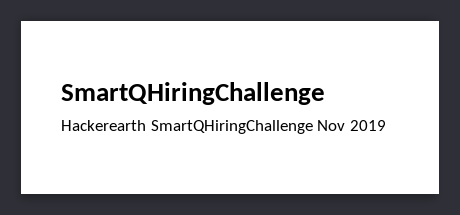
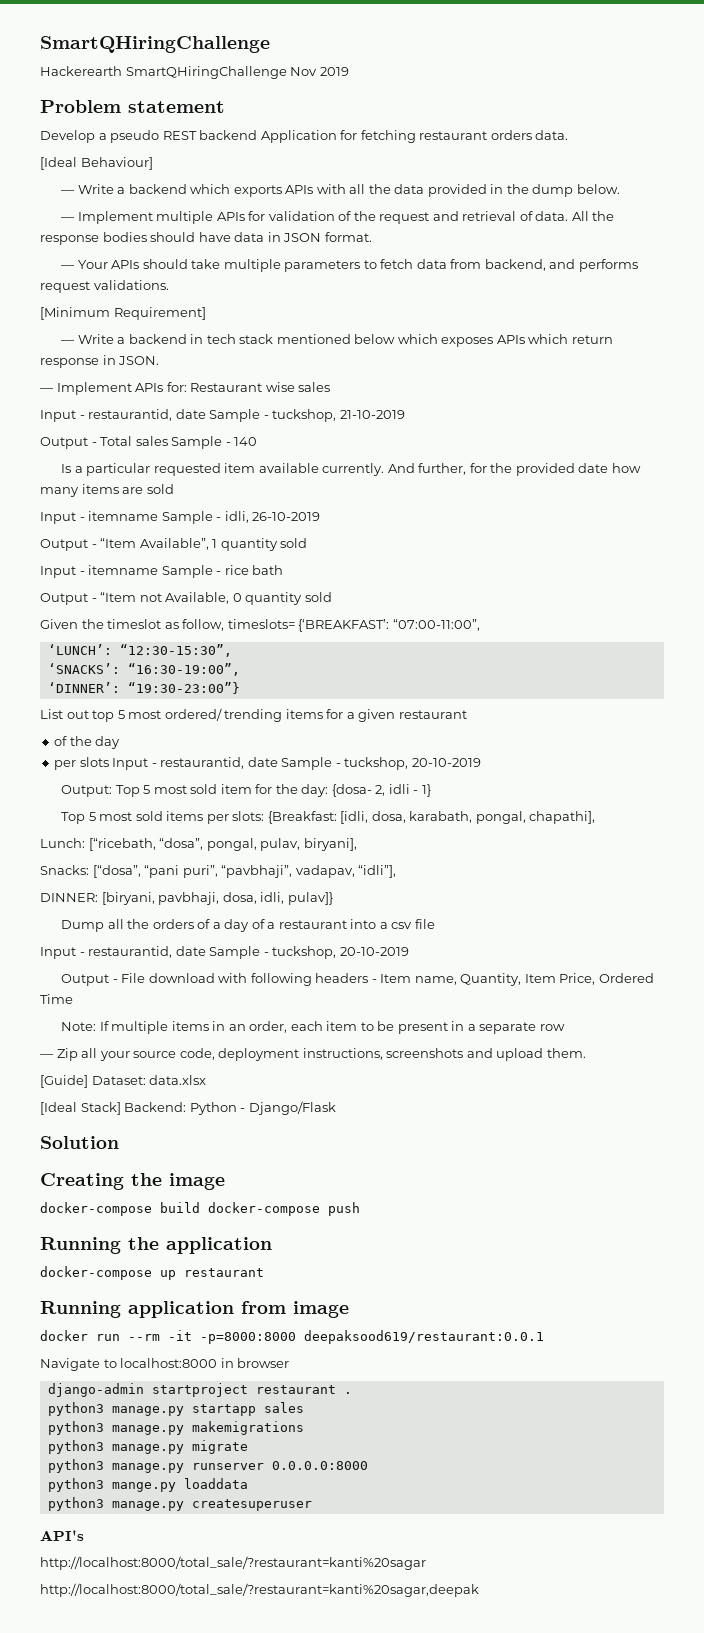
+ Problem statement
+ Develop a pseudo REST backend Application for fetching restaurant orders data.
+ [Ideal Behaviour]
+ — Write a backend which exports APIs with all the data provided in the dump below.
+ — Implement multiple APIs for validation of the request and retrieval of data. All the response bodies should have data in JSON format.
+ — Your APIs should take multiple parameters to fetch data from backend, and performs request validations.
+ [Minimum Requirement]
+ — Write a backend in tech stack mentioned below which exposes APIs which return response in JSON.
+ — Implement APIs for: Restaurant wise sales
+ Input - restaurantid, date Sample - tuckshop, 21-10-2019
+ Output - Total sales Sample - 140
+ Is a particular requested item available currently. And further, for the provided date how many items are sold
+ Input - itemname Sample - idli, 26-10-2019
+ Output - “Item Available”, 1 quantity sold
+ Input - itemname Sample - rice bath
+ Output - “Item not Available, 0 quantity sold
+ Given the timeslot as follow, timeslots= {‘BREAKFAST’: “07:00-11:00”,
+ ‘LUNCH’: “12:30-15:30”,
+ ‘SNACKS’: “16:30-19:00”,
+ ‘DINNER’: “19:30-23:00”}
+ List out top 5 most ordered/ trending items for a given restaurant
+ of the day
+ per slots Input - restaurantid, date Sample - tuckshop, 20-10-2019
+ Output: Top 5 most sold item for the day: {dosa- 2, idli - 1}
+ Top 5 most sold items per slots: {Breakfast: [idli, dosa, karabath, pongal, chapathi],
+ Lunch: [“ricebath, “dosa”, pongal, pulav, biryani],
+ Snacks: [“dosa”, “pani puri”, “pavbhaji”, vadapav, “idli”],
+ DINNER: [biryani, pavbhaji, dosa, idli, pulav]}
+ Dump all the orders of a day of a restaurant into a csv file
+ Input - restaurantid, date Sample - tuckshop, 20-10-2019
+ Output - File download with following headers - Item name, Quantity, Item Price, Ordered Time
+ Note: If multiple items in an order, each item to be present in a separate row
+ — Zip all your source code, deployment instructions, screenshots and upload them.
+ [Guide] Dataset: data.xlsx
+ [Ideal Stack] Backend: Python - Django/Flask
+ Solution
+ Creating the image
+ docker-compose build docker-compose push
+ Running the application
+ docker-compose up restaurant
+ Running application from image
+ docker run --rm -it -p=8000:8000 deepaksood619/restaurant:0.0.1
+ Navigate to localhost:8000 in browser
+ django-admin startproject restaurant .
+ python3 manage.py startapp sales
+ python3 manage.py makemigrations
+ python3 manage.py migrate
+ python3 manage.py runserver 0.0.0.0:8000
+ python3 mange.py loaddata
+ python3 manage.py createsuperuser
+ API's
+ http://localhost:8000/total_sale/?restaurant=kanti%20sagar
+ http://localhost:8000/total_sale/?restaurant=kanti%20sagar,deepak

